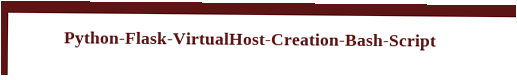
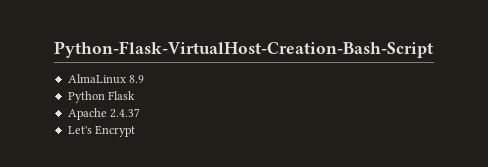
+ AlmaLinux 8.9
+ Python Flask
+ Apache 2.4.37
+ Let's Encrypt

